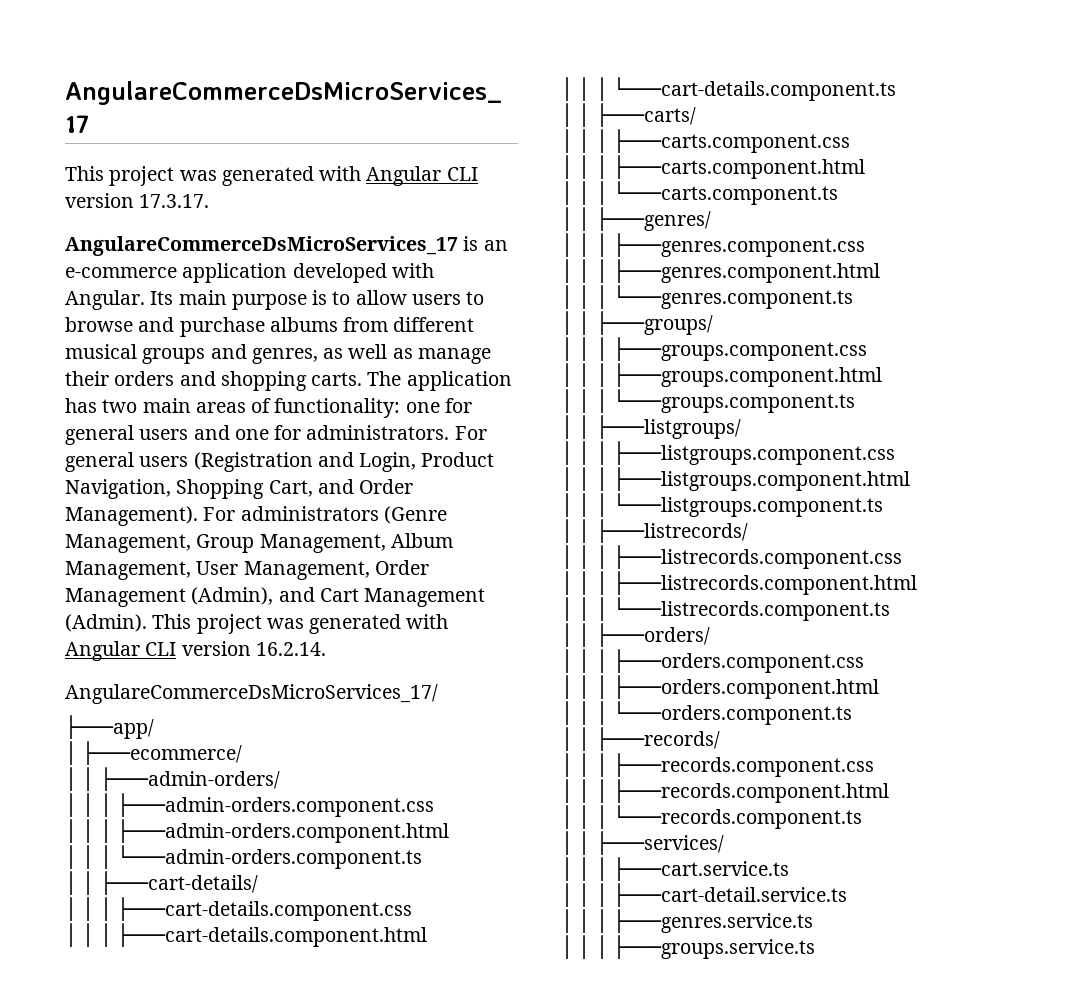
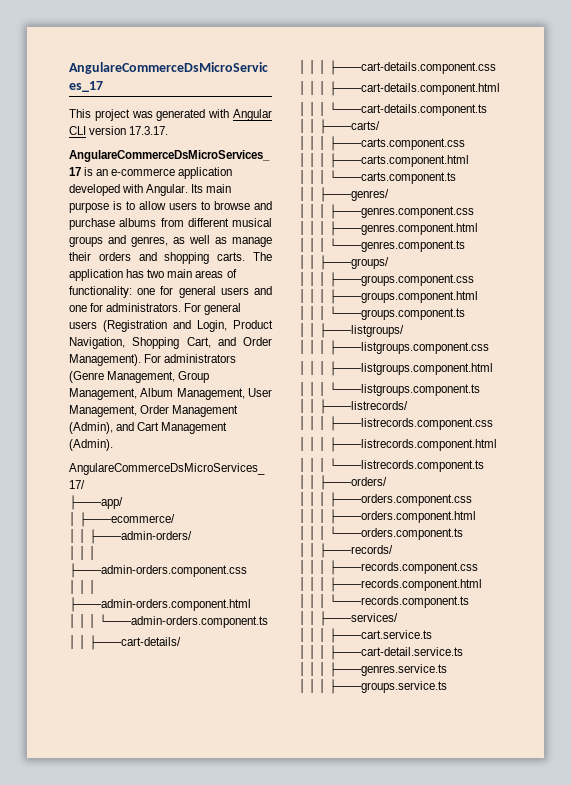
- This project was generated with Angular CLI version 16.2.14.

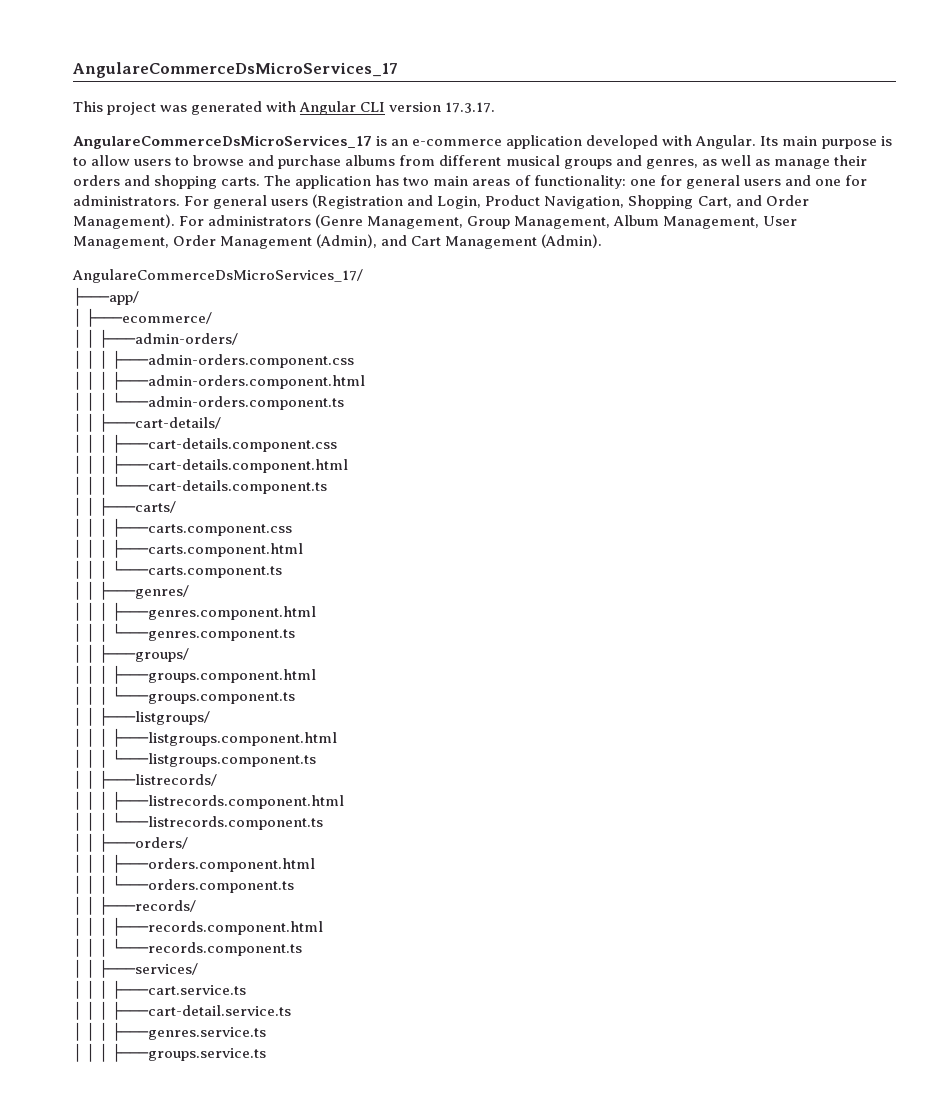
- │ │ │ ├───genres.component.css
- │ │ │ ├───groups.component.css
- │ │ │ ├───listgroups.component.css
- │ │ │ ├───listrecords.component.css
- │ │ │ ├───orders.component.css
- │ │ │ ├───records.component.css

